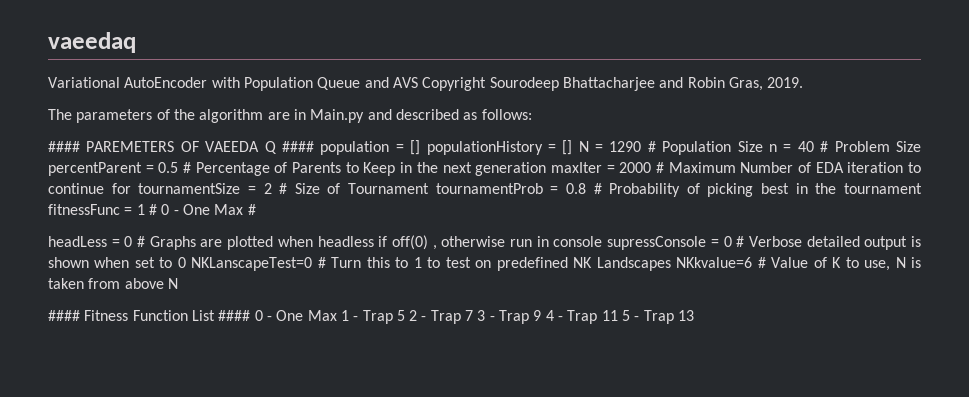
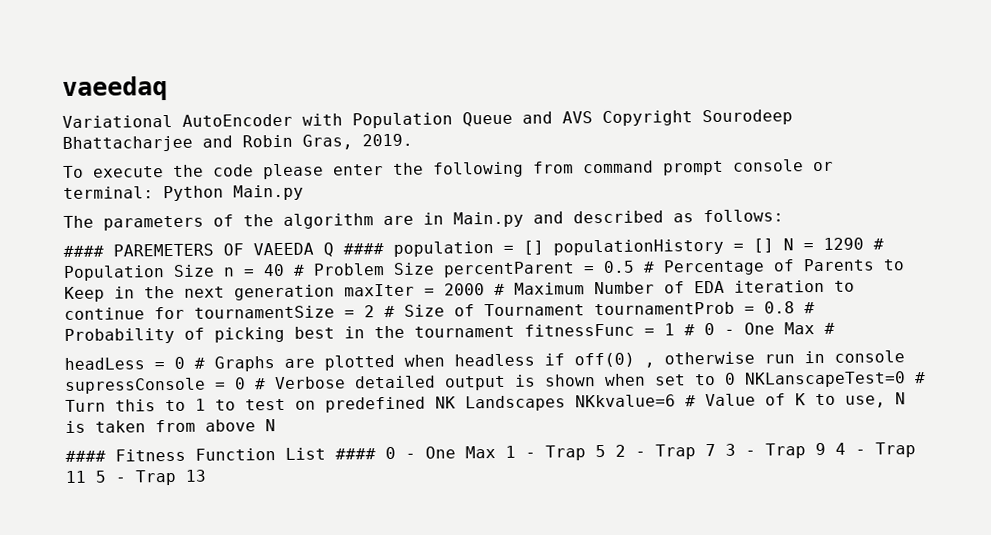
+ To execute the code please enter the following from command prompt console or terminal: Python Main.py

